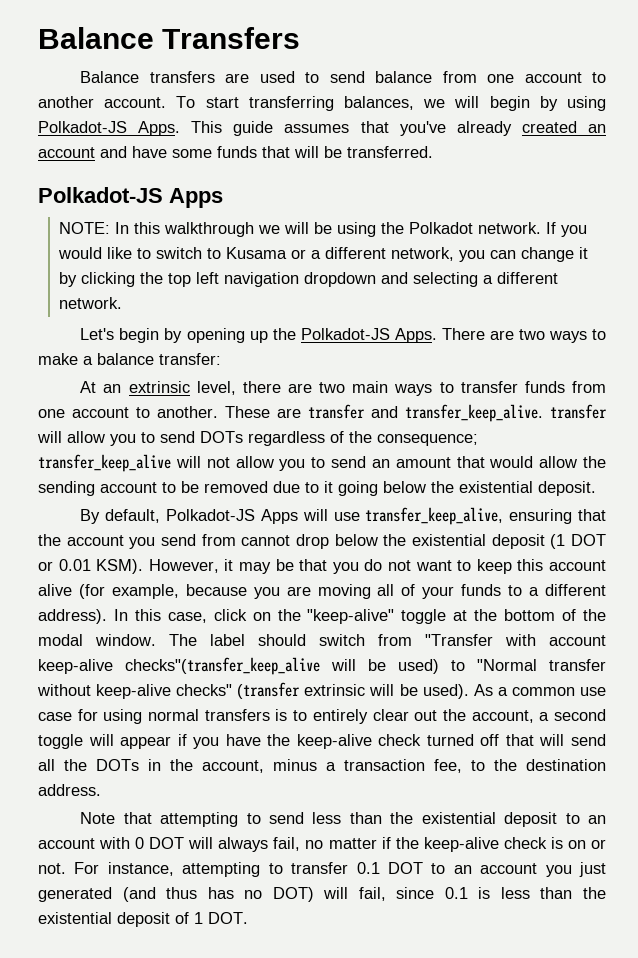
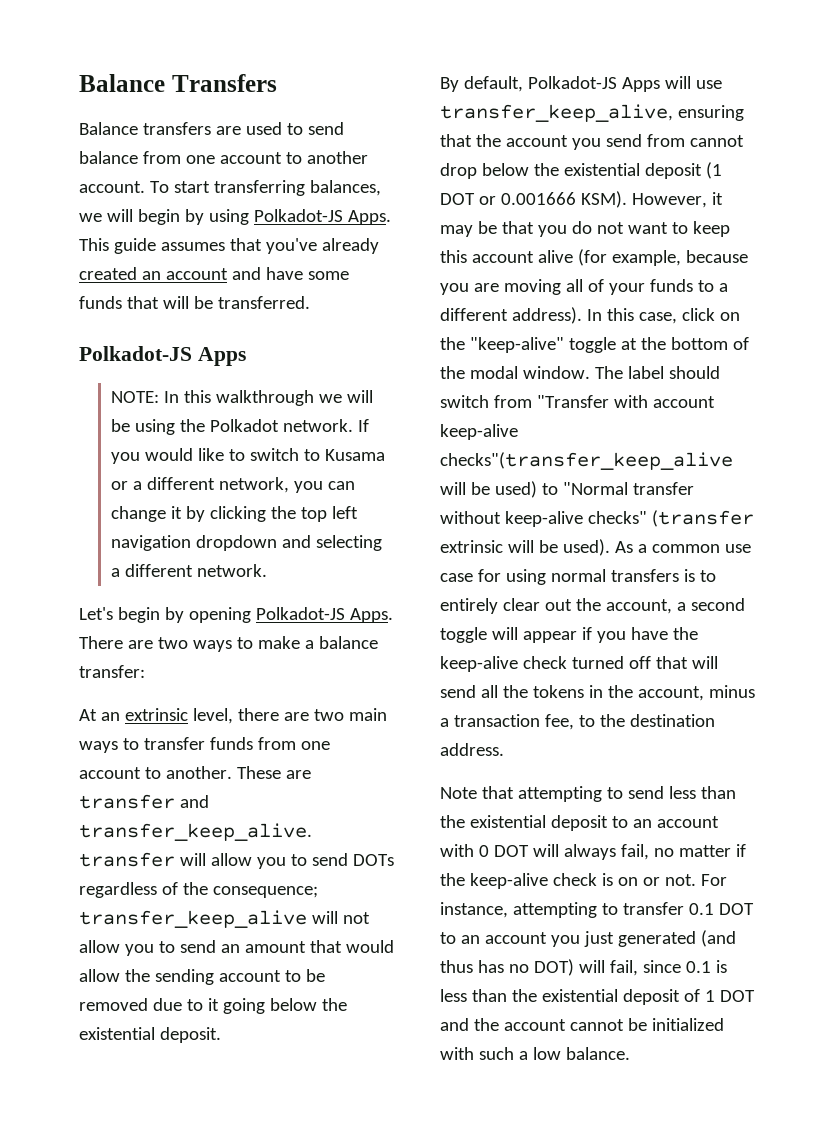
- Let's begin by opening up the Polkadot-JS Apps.
+ Let's begin by opening Polkadot-JS Apps.
- By default, Polkadot-JS Apps will use transfer_keep_alive, ensuring that the account you send from cannot drop below the existential deposit (1 DOT or 0.01 KSM).
+ By default, Polkadot-JS Apps will use transfer_keep_alive, ensuring that the account you send from cannot drop below the existential deposit (1 DOT or 0.001666 KSM).
- As a common use case for using normal transfers is to entirely clear out the account, a second toggle will appear if you have the keep-alive check turned off that will send all the DOTs in the account, minus a transaction fee, to the destination address.
+ As a common use case for using normal transfers is to entirely clear out the account, a second toggle will appear if you have the keep-alive check turned off that will send all the tokens in the account, minus a transaction fee, to the destination address.
- For instance, attempting to transfer 0.1 DOT to an account you just generated (and thus has no DOT) will fail, since 0.1 is less than the existential deposit of 1 DOT.
+ For instance, attempting to transfer 0.1 DOT to an account you just generated (and thus has no DOT) will fail, since 0.1 is less than the existential deposit of 1 DOT and the account cannot be initialized with such a low balance.

